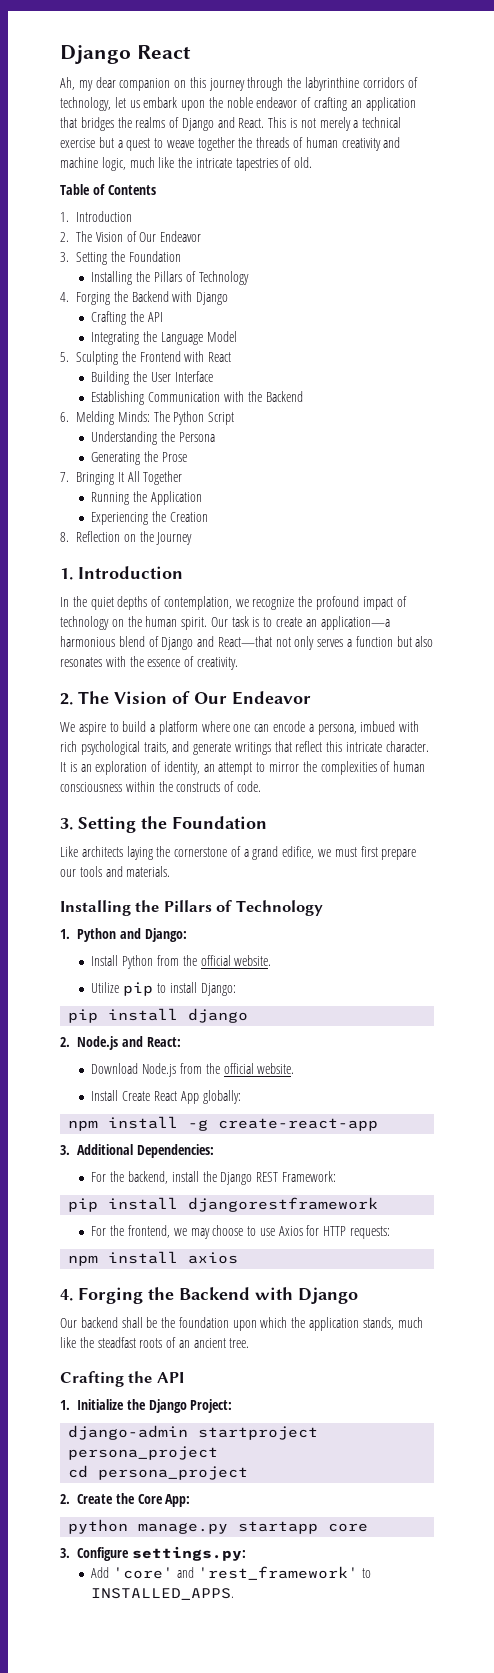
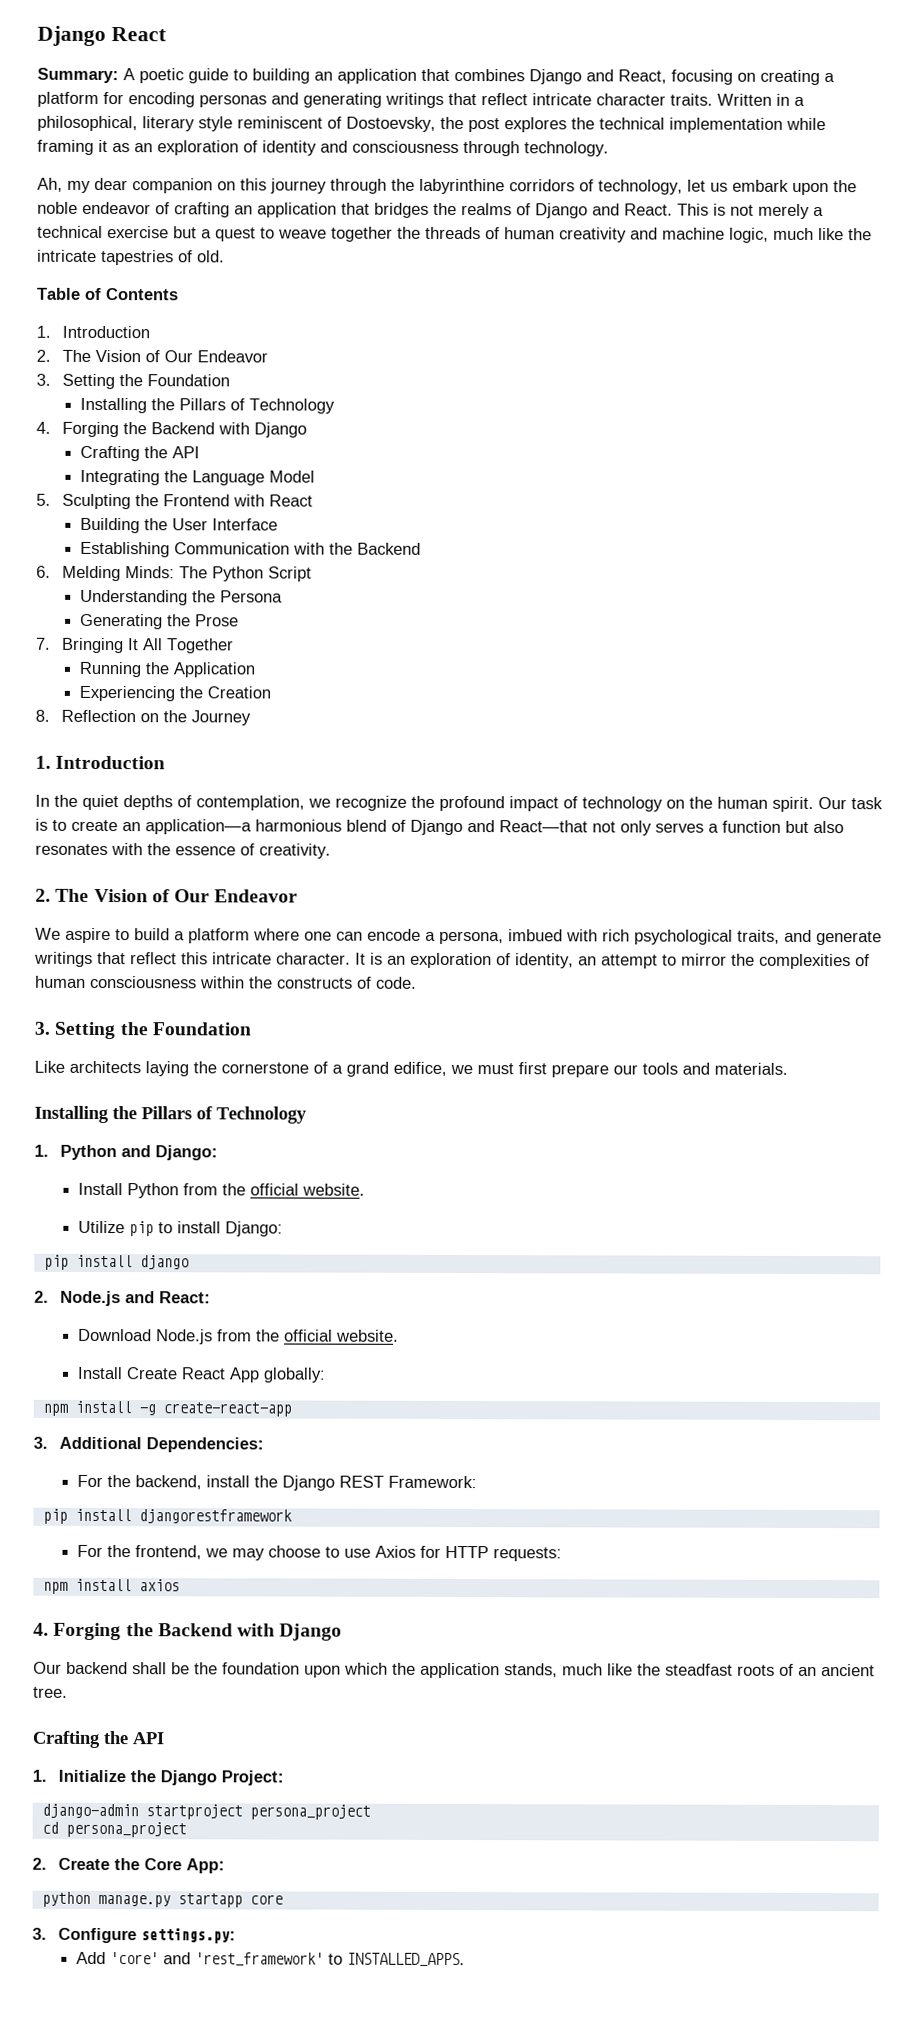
+ Summary: A poetic guide to building an application that combines Django and React, focusing on creating a platform for encoding personas and generating writings that reflect intricate character traits. Written in a philosophical, literary style reminiscent of Dostoevsky, the post explores the technical implementation while framing it as an exploration of identity and consciousness through technology.

